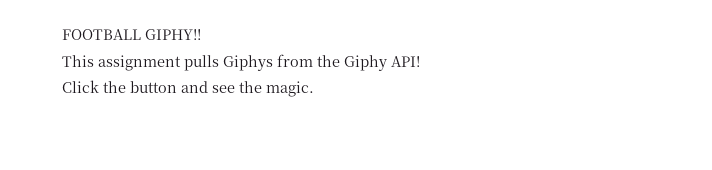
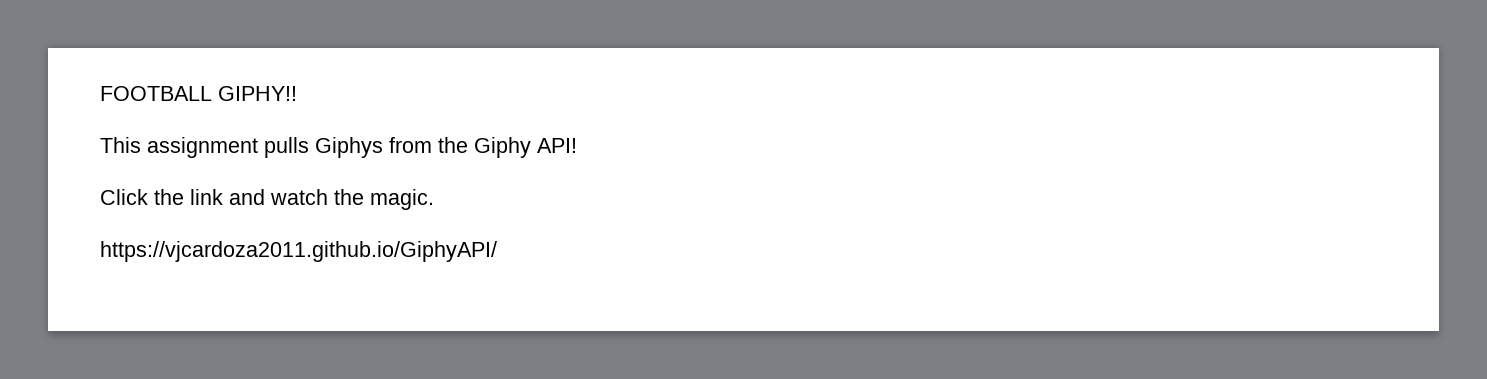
- Click the button and see the magic.
+ Click the link and watch the magic.
+ https://vjcardoza2011.github.io/GiphyAPI/

